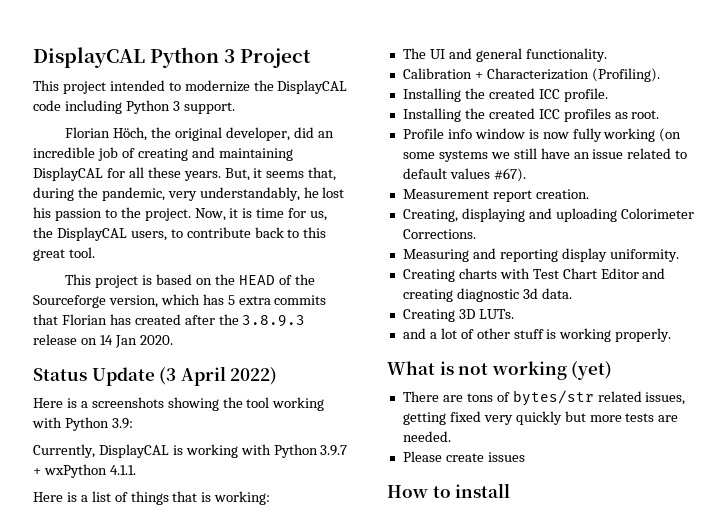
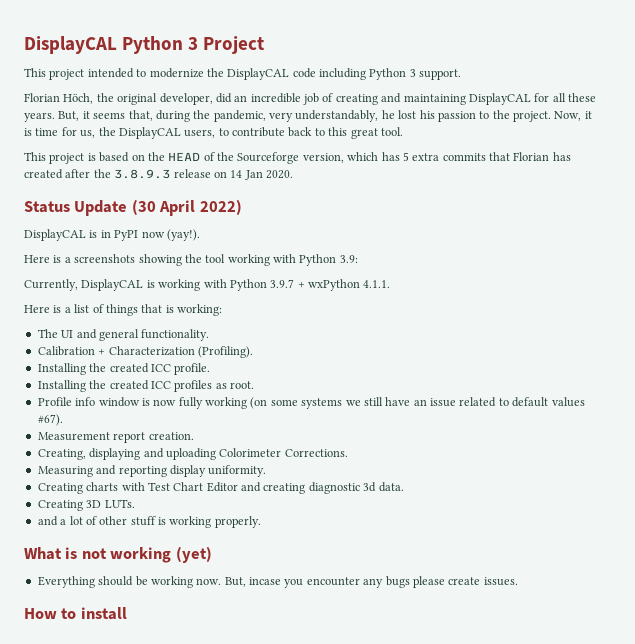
- Status Update (3 April 2022)
+ Status Update (30 April 2022)
+ DisplayCAL is in PyPI now (yay!).
- There are tons of bytes/str related issues, getting fixed very quickly but more tests are needed.
- Please create issues
+ Everything should be working now. But, incase you encounter any bugs please create issues.

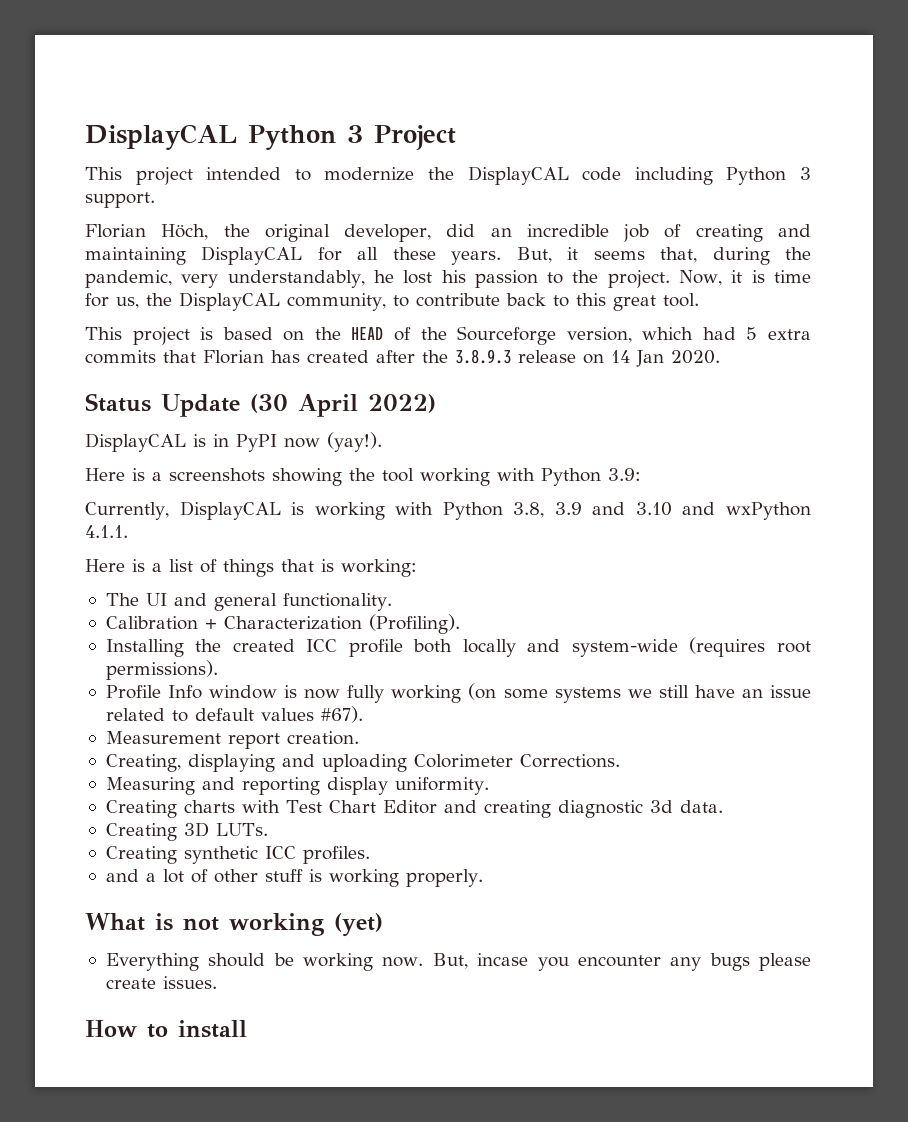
- Now, it is time for us, the DisplayCAL users, to contribute back to this great tool.
+ Now, it is time for us, the DisplayCAL community, to contribute back to this great tool.
- This project is based on the HEAD of the Sourceforge version, which has 5 extra commits that Florian has created after the 3.8.9.3 release on 14 Jan 2020.
+ This project is based on the HEAD of the Sourceforge version, which had 5 extra commits that Florian has created after the 3.8.9.3 release on 14 Jan 2020.
- Currently, DisplayCAL is working with Python 3.9.7 + wxPython 4.1.1.
+ Currently, DisplayCAL is working with Python 3.8, 3.9 and 3.10 and wxPython 4.1.1.
- Installing the created ICC profile.
- Installing the created ICC profiles as root.
+ Installing the created ICC profile both locally and system-wide (requires root permissions).
- Profile info window is now fully working (on some systems we still have an issue related to default values #67).
+ Profile Info window is now fully working (on some systems we still have an issue related to default values #67).
+ Creating synthetic ICC profiles.

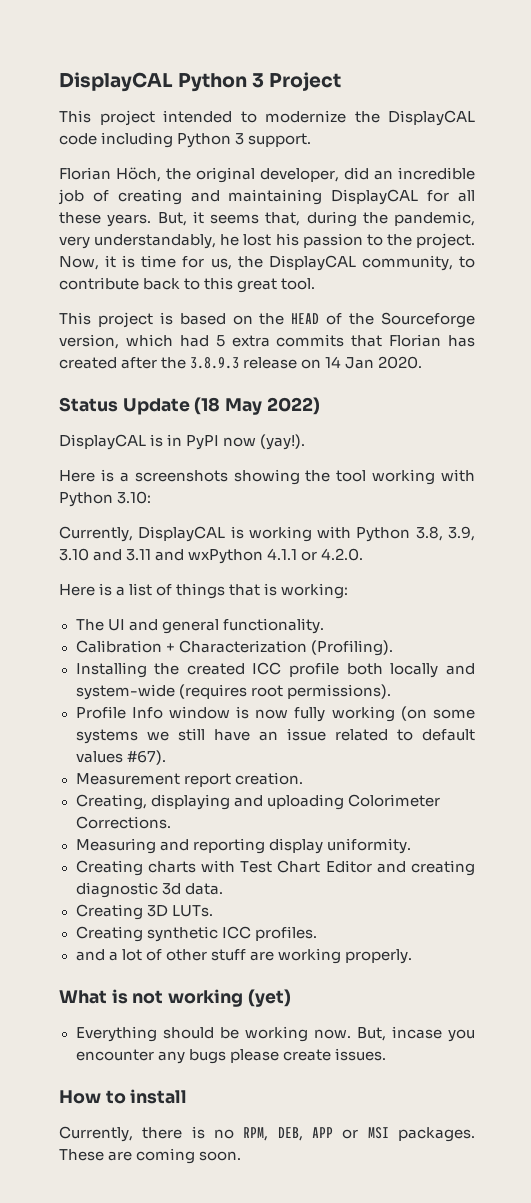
- Status Update (30 April 2022)
+ Status Update (18 May 2022)
- Here is a screenshots showing the tool working with Python 3.9:
+ Here is a screenshots showing the tool working with Python 3.10:
- Currently, DisplayCAL is working with Python 3.8, 3.9 and 3.10 and wxPython 4.1.1.
+ Currently, DisplayCAL is working with Python 3.8, 3.9, 3.10 and 3.11 and wxPython 4.1.1 or 4.2.0.
- and a lot of other stuff is working properly.
+ and a lot of other stuff are working properly.
+ Currently, there is no RPM, DEB, APP or MSI packages. These are coming soon.

